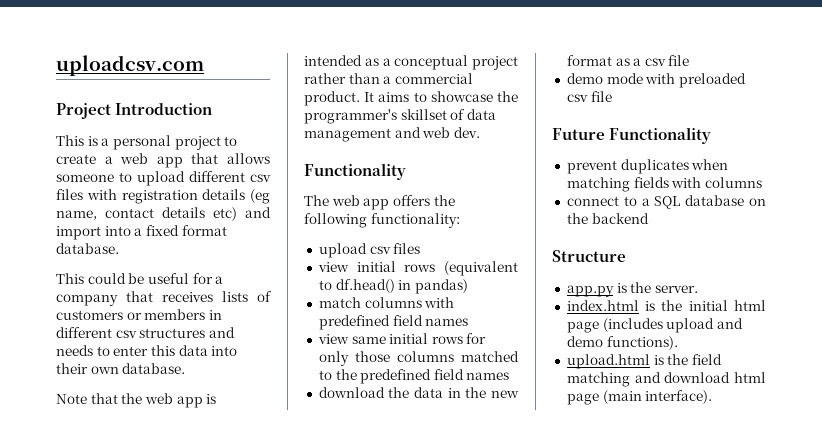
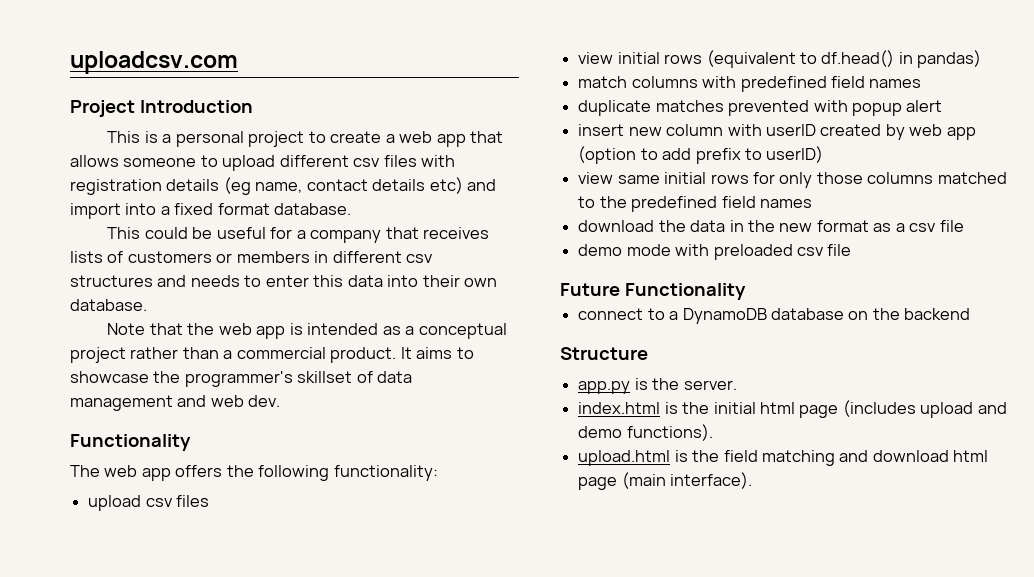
+ duplicate matches prevented with popup alert
+ insert new column with userID created by web app (option to add prefix to userID)
- prevent duplicates when matching fields with columns
- connect to a SQL database on the backend
+ connect to a DynamoDB database on the backend

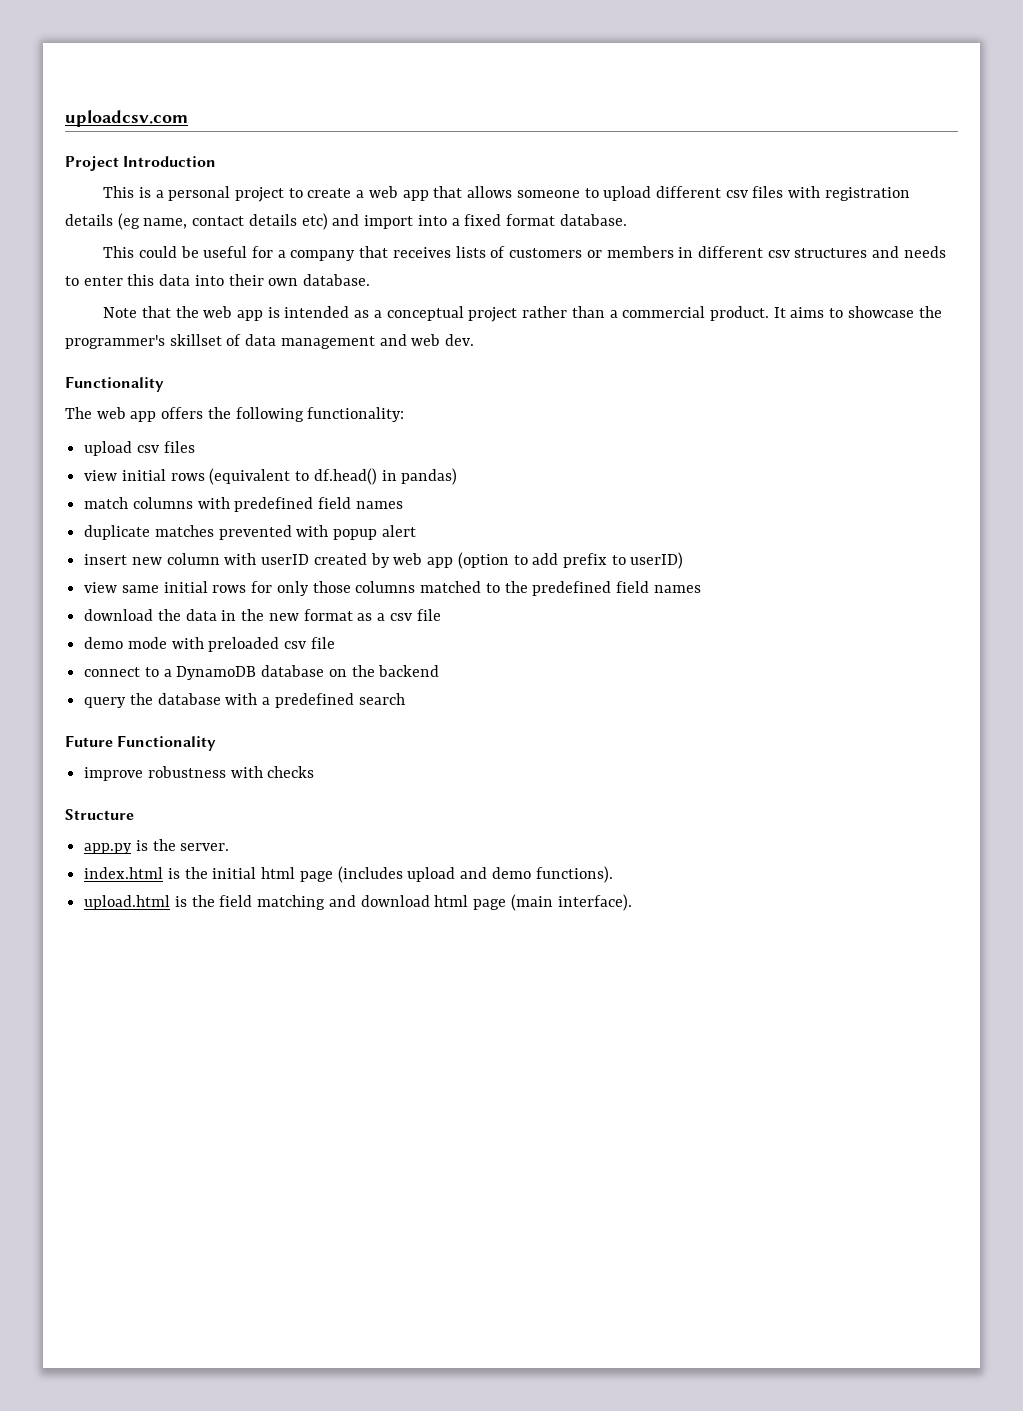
- Future Functionality
+ query the database with a predefined search
+ Future Functionality
+ improve robustness with checks

